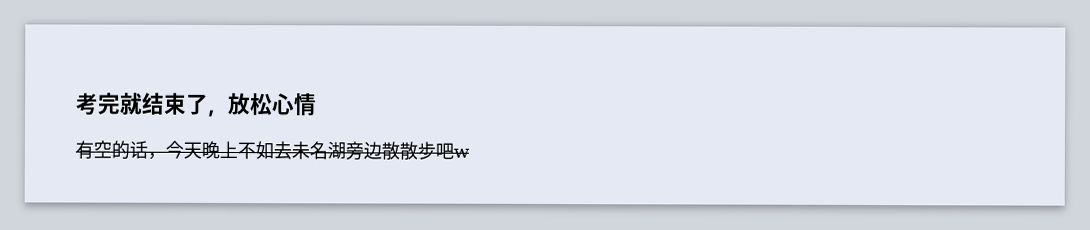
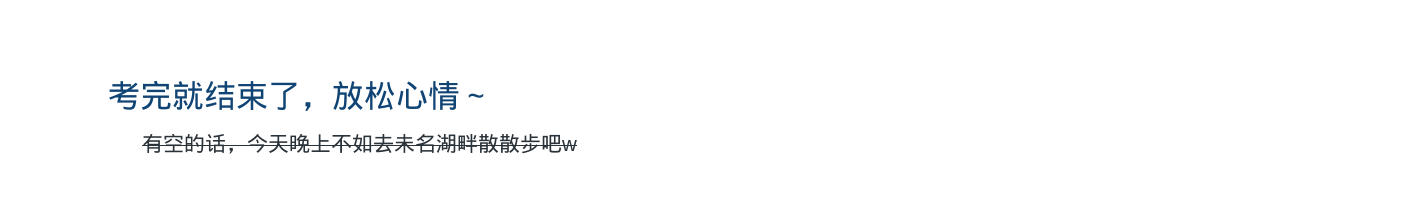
- 考完就结束了，放松心情
+ 考完就结束了，放松心情～
- 有空的话，今天晚上不如去未名湖旁边散散步吧w
+ 有空的话，今天晚上不如去未名湖畔散散步吧w

